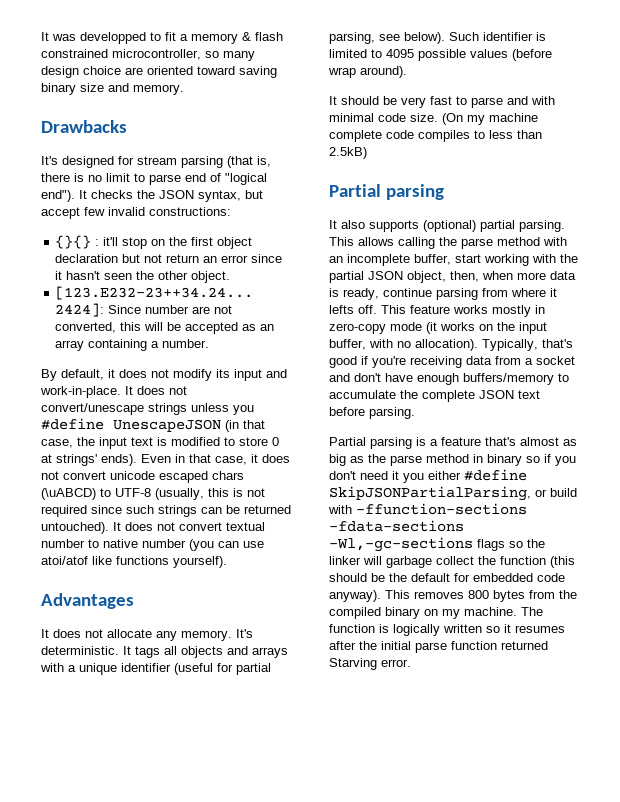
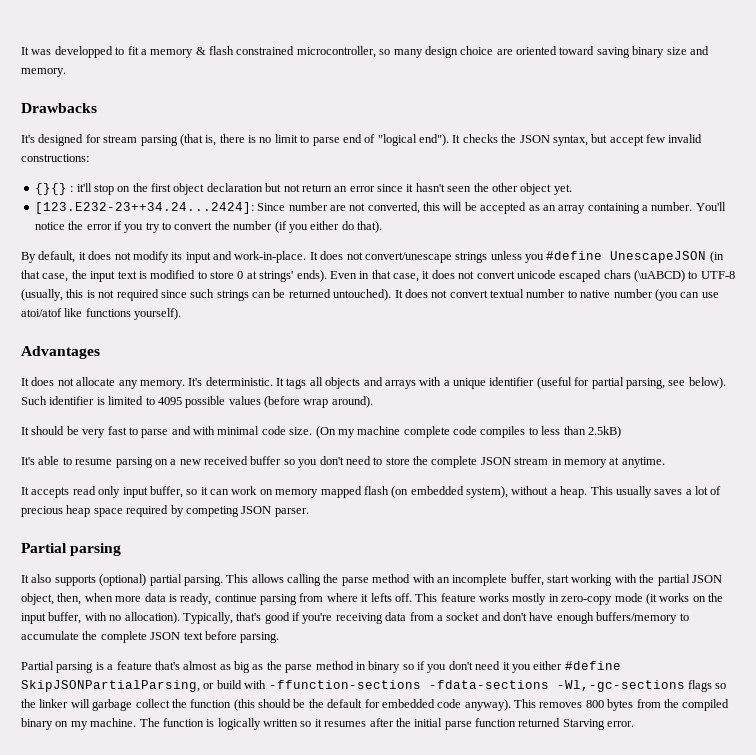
- {}{} : it'll stop on the first object declaration but not return an error since it hasn't seen the other object.
+ {}{} : it'll stop on the first object declaration but not return an error since it hasn't seen the other object yet.
+ You'll notice the error if you try to convert the number (if you either do that).
+ It's able to resume parsing on a new received buffer so you don't need to store the complete JSON stream in memory at anytime.
+ It accepts read only input buffer, so it can work on memory mapped flash (on embedded system), without a heap. This usually saves a lot of precious heap space required by competing JSON parser.

